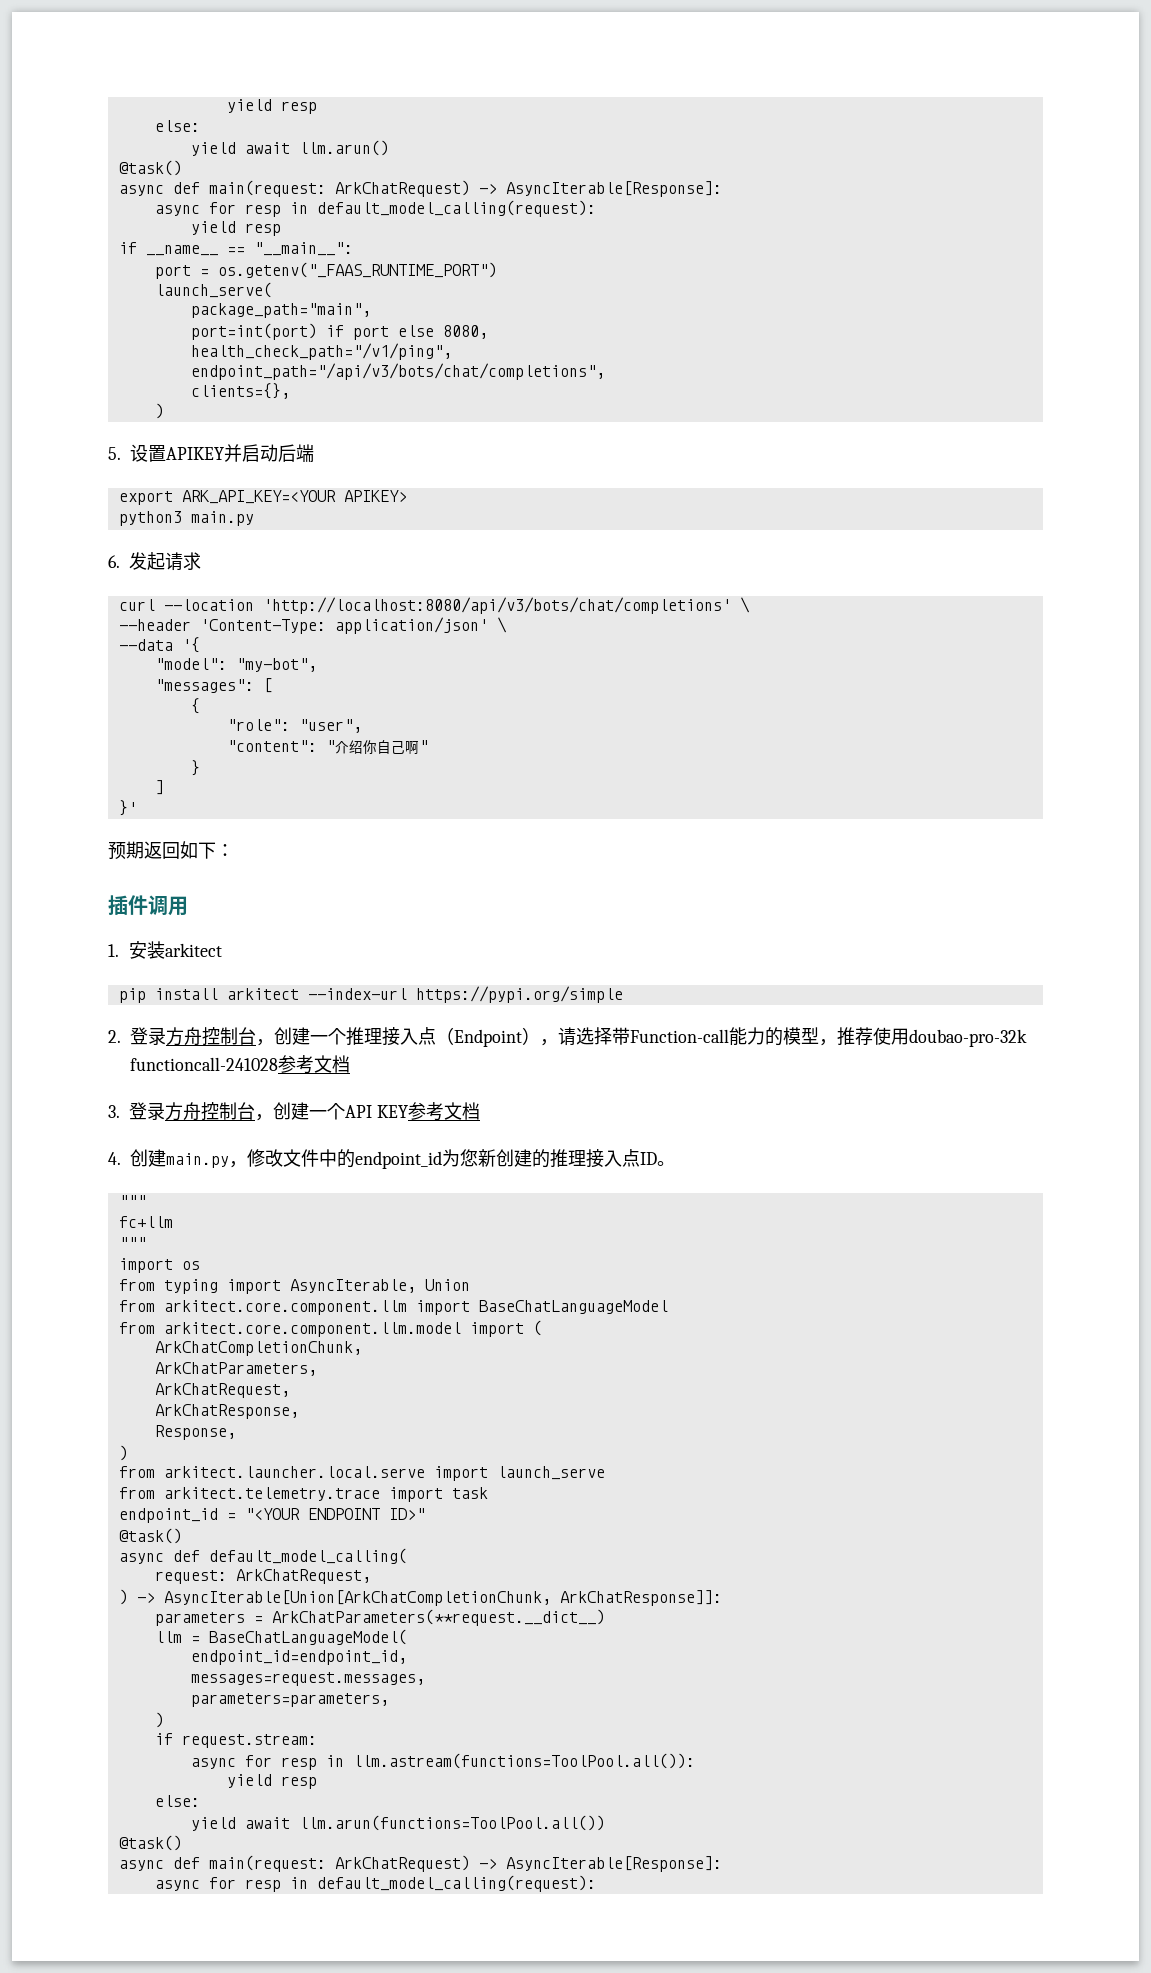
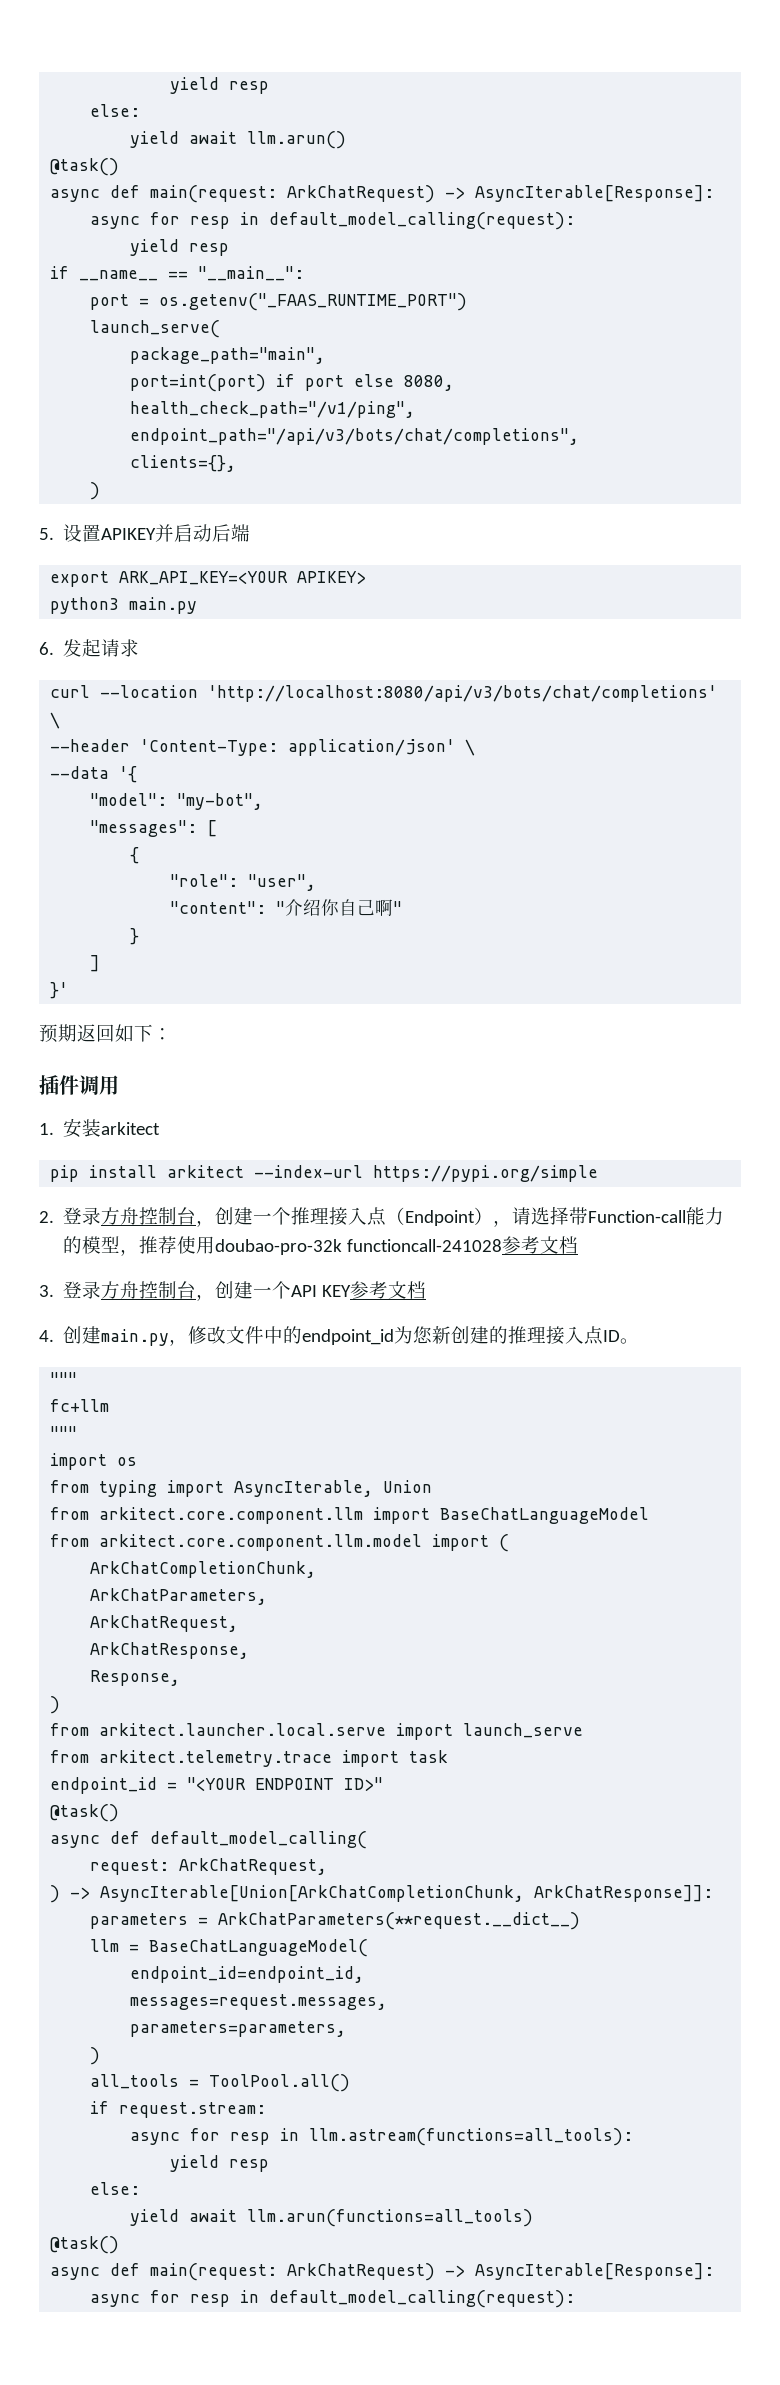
+ all_tools = ToolPool.all()
- async for resp in llm.astream(functions=ToolPool.all()):
+ async for resp in llm.astream(functions=all_tools):
  yield resp
  else:
- yield await llm.arun(functions=ToolPool.all())
+ yield await llm.arun(functions=all_tools)

